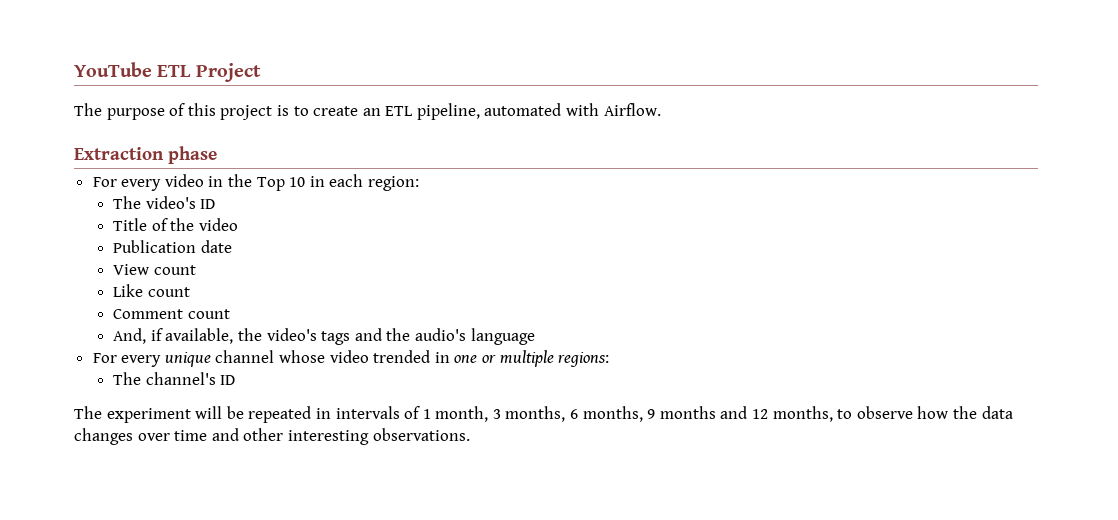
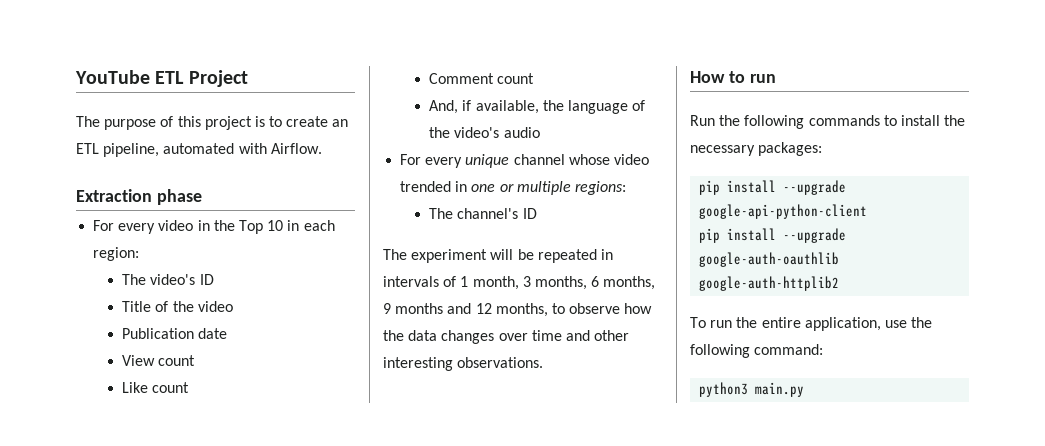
- And, if available, the video's tags and the audio's language
+ And, if available, the language of the video's audio
+ How to run
+ Run the following commands to install the necessary packages:
+ pip install --upgrade google-api-python-client
+ pip install --upgrade google-auth-oauthlib google-auth-httplib2
+ To run the entire application, use the following command:
+ python3 main.py

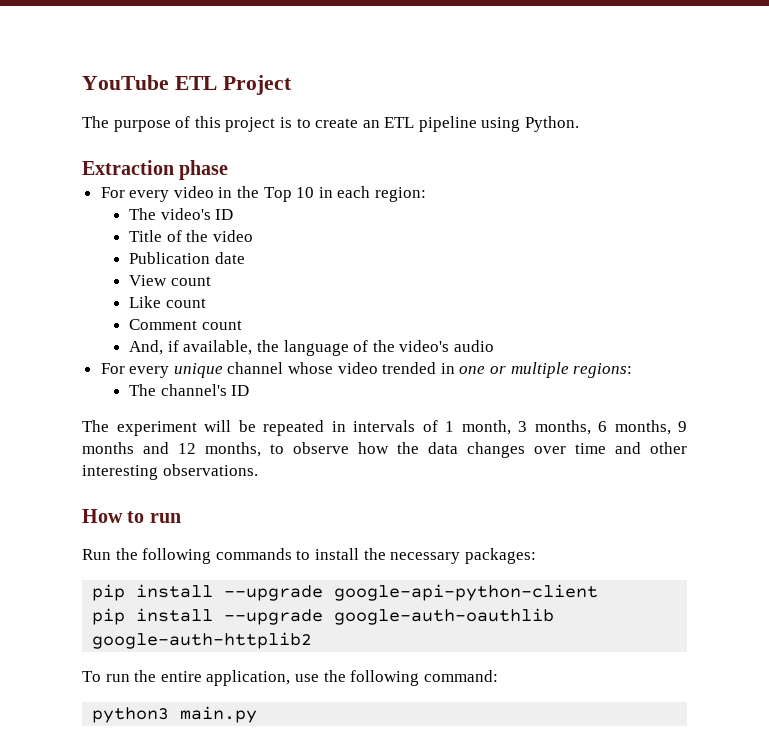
- The purpose of this project is to create an ETL pipeline, automated with Airflow.
+ The purpose of this project is to create an ETL pipeline using Python.

